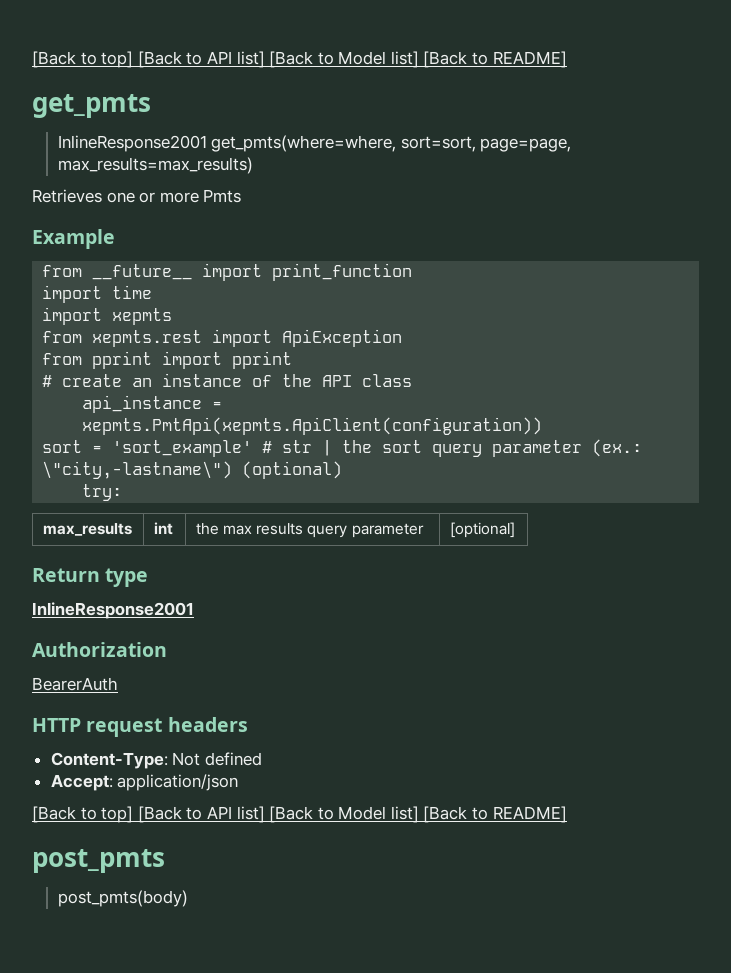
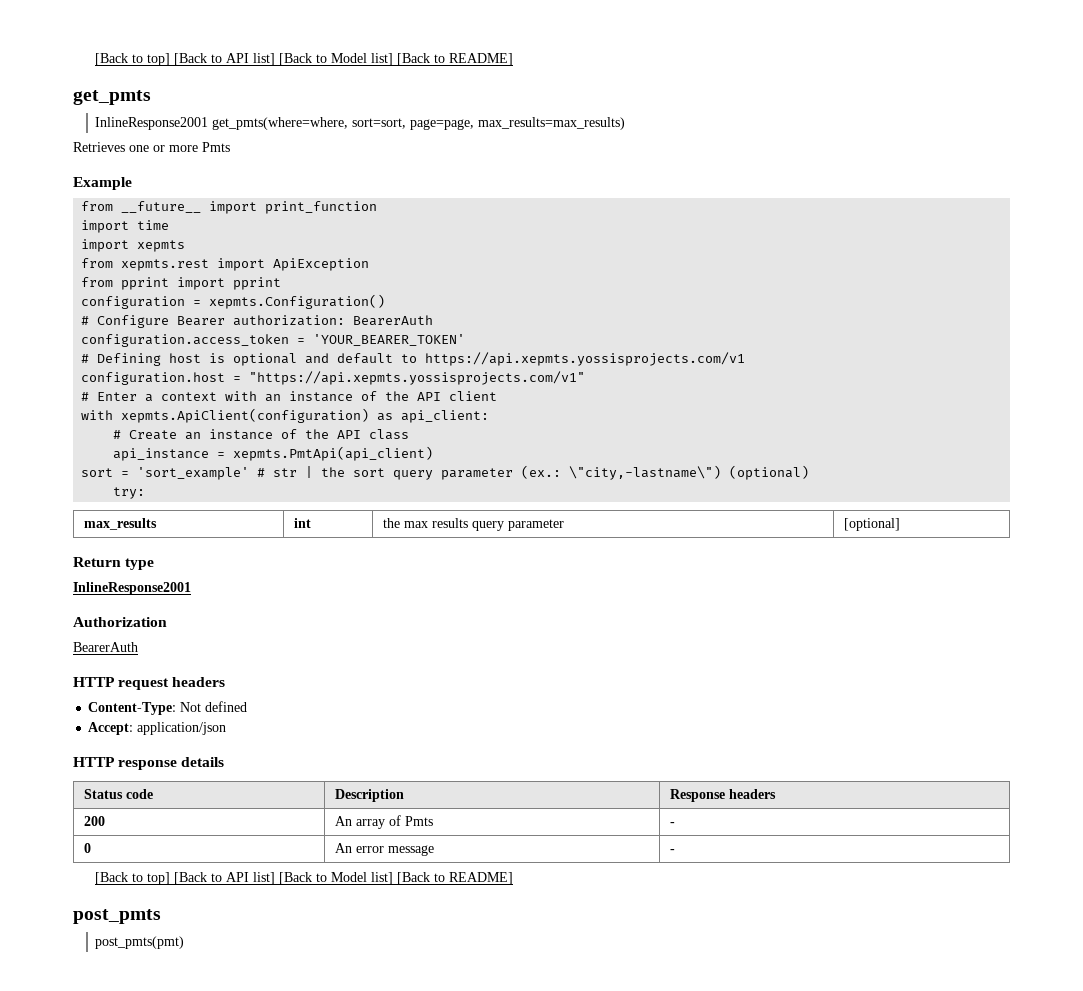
- # create an instance of the API class
+ configuration = xepmts.Configuration()
+ # Configure Bearer authorization: BearerAuth
+ configuration.access_token = 'YOUR_BEARER_TOKEN'
+ # Defining host is optional and default to https://api.xepmts.yossisprojects.com/v1
+ configuration.host = "https://api.xepmts.yossisprojects.com/v1"
+ # Enter a context with an instance of the API client
+ with xepmts.ApiClient(configuration) as api_client:
+ # Create an instance of the API class
- api_instance = xepmts.PmtApi(xepmts.ApiClient(configuration))
+ api_instance = xepmts.PmtApi(api_client)
+ HTTP response details
+ Status code | Description | Response headers
+ 200 | An array of Pmts | -
+ 0 | An error message | -
- post_pmts(body)
+ post_pmts(pmt)

